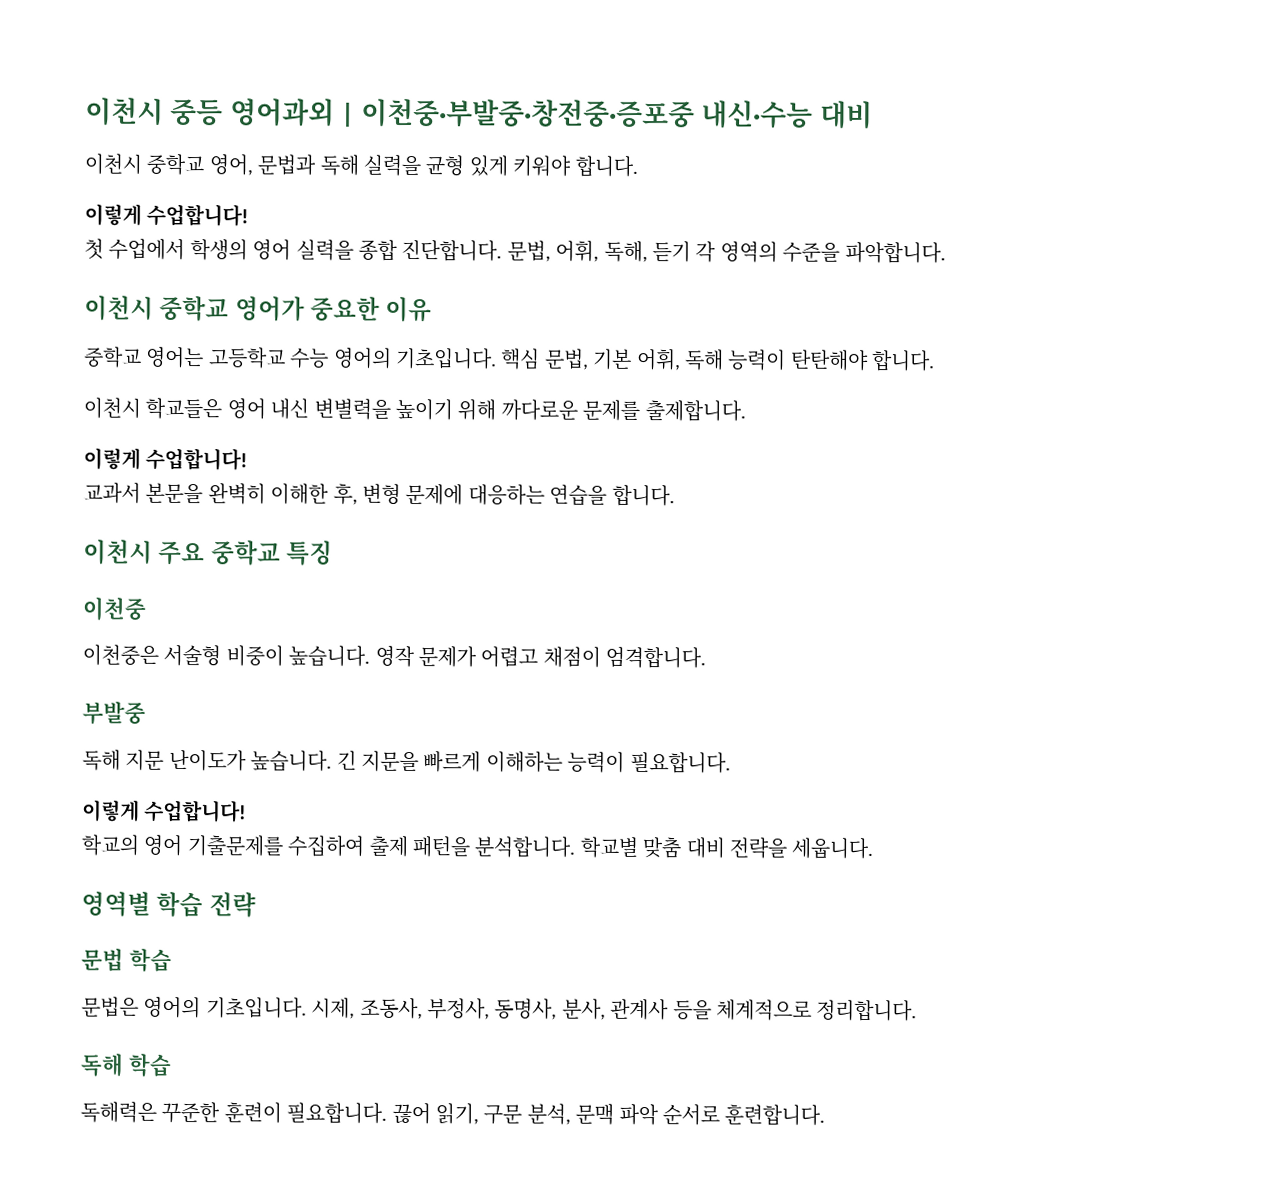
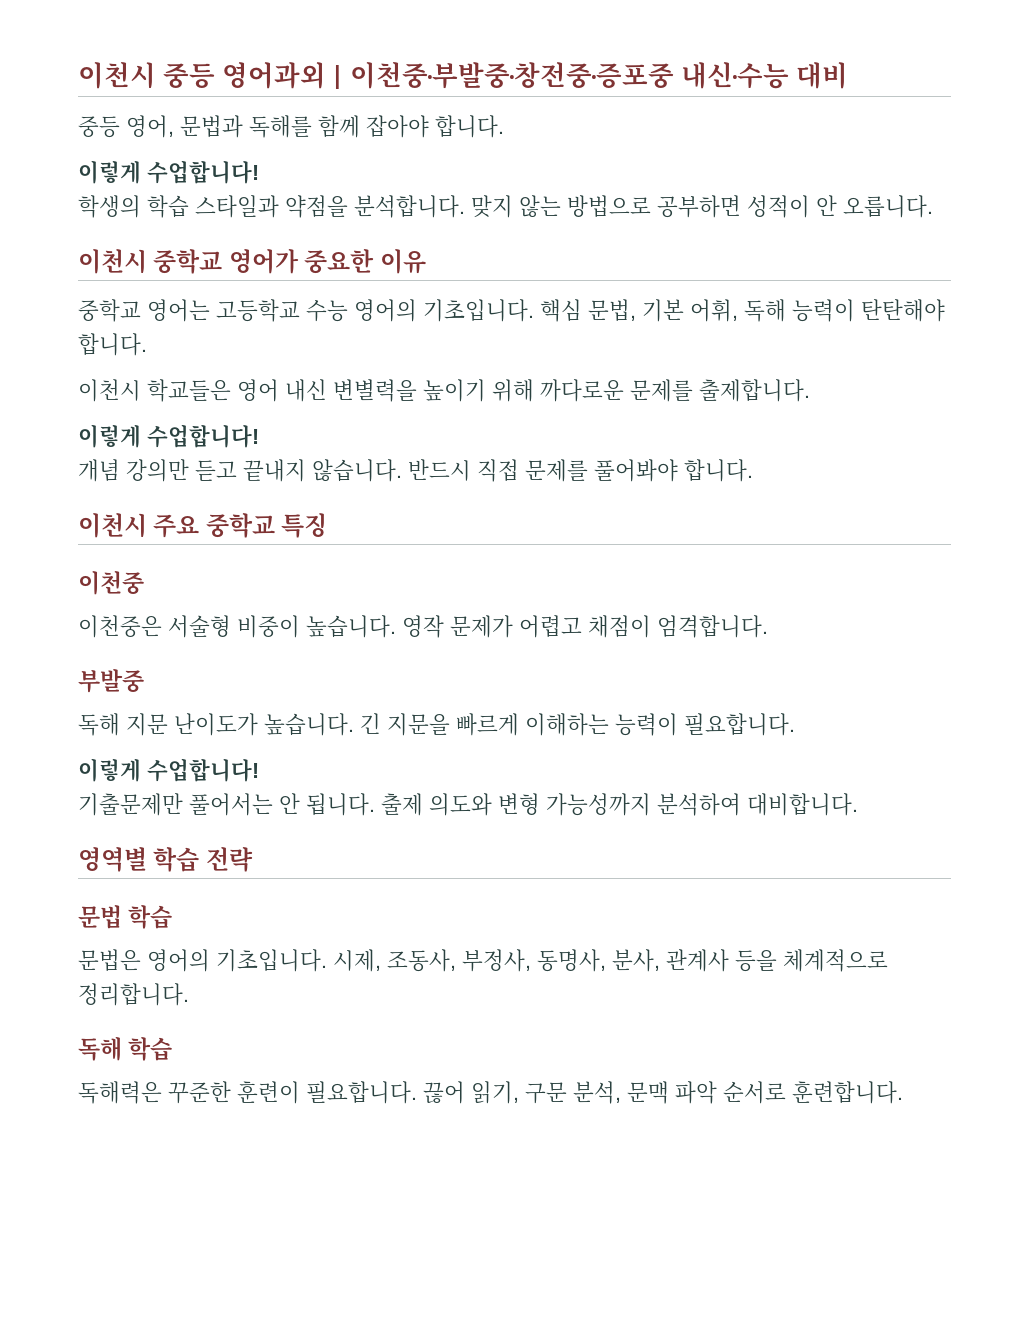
- 이천시 중학교 영어, 문법과 독해 실력을 균형 있게 키워야 합니다.
+ 중등 영어, 문법과 독해를 함께 잡아야 합니다.
  이렇게 수업합니다!
- 첫 수업에서 학생의 영어 실력을 종합 진단합니다. 문법, 어휘, 독해, 듣기 각 영역의 수준을 파악합니다.
+ 학생의 학습 스타일과 약점을 분석합니다. 맞지 않는 방법으로 공부하면 성적이 안 오릅니다.
- 교과서 본문을 완벽히 이해한 후, 변형 문제에 대응하는 연습을 합니다.
+ 개념 강의만 듣고 끝내지 않습니다. 반드시 직접 문제를 풀어봐야 합니다.
- 학교의 영어 기출문제를 수집하여 출제 패턴을 분석합니다. 학교별 맞춤 대비 전략을 세웁니다.
+ 기출문제만 풀어서는 안 됩니다. 출제 의도와 변형 가능성까지 분석하여 대비합니다.

